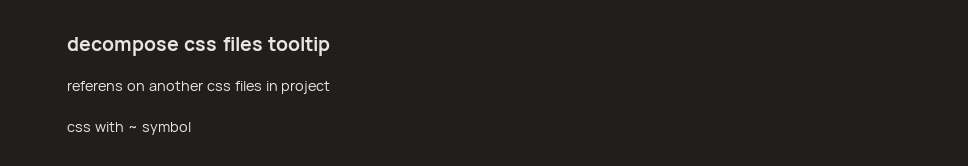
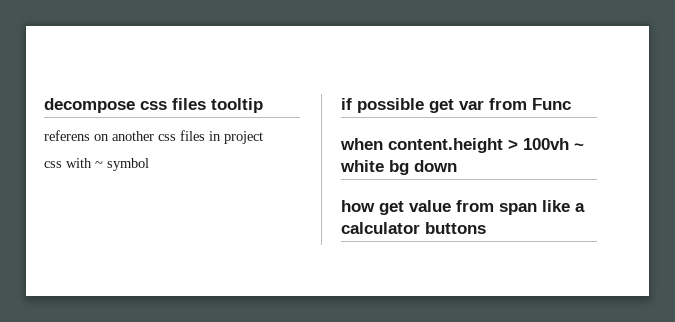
+ if possible get var from Func
+ when content.height > 100vh ~ white bg down
+ how get value from span like a calculator buttons

